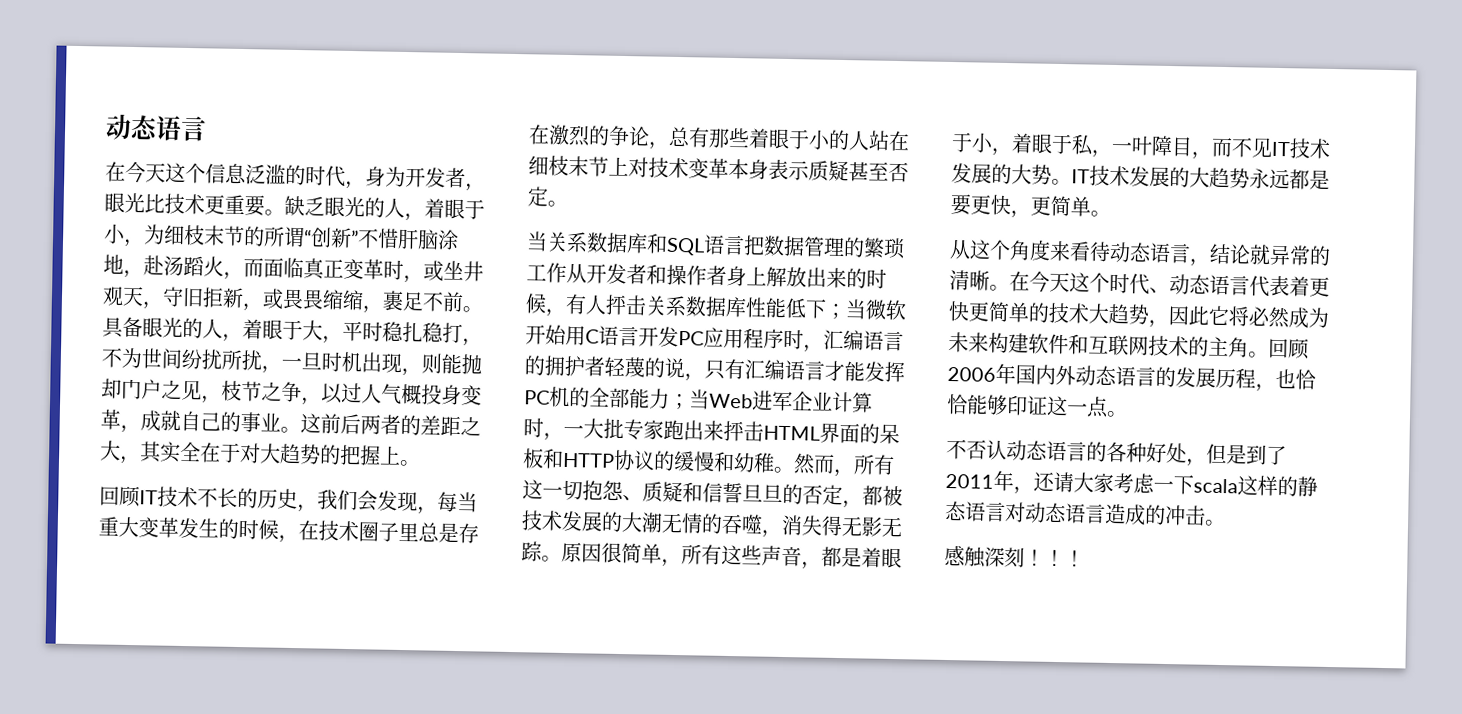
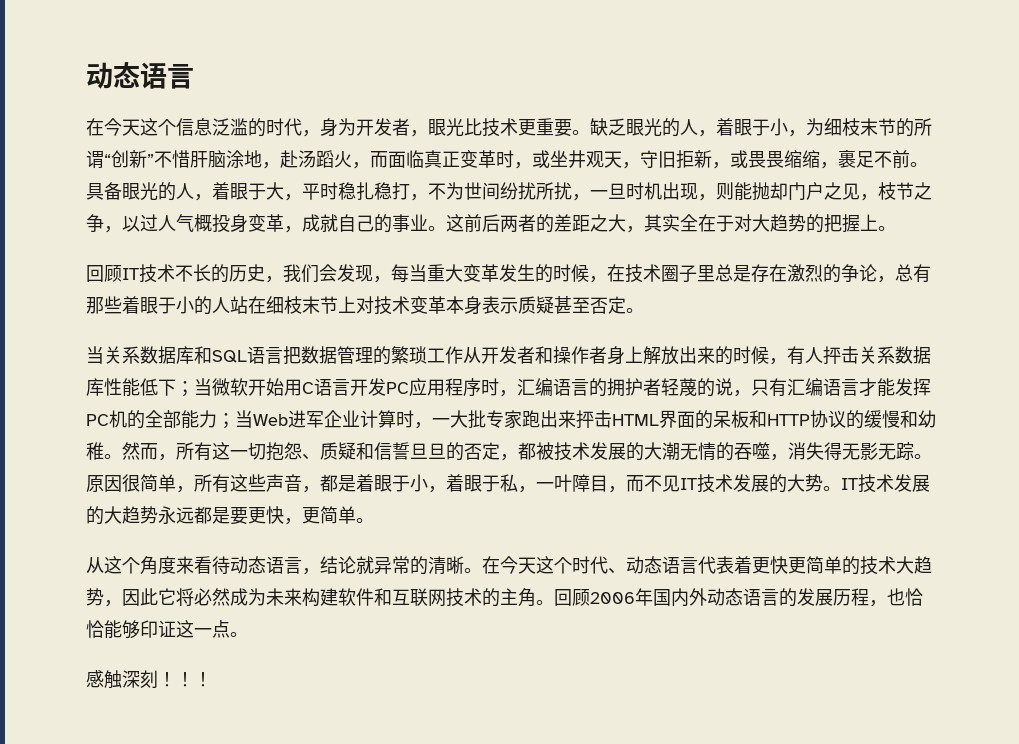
- 不否认动态语言的各种好处，但是到了2011年，还请大家考虑一下scala这样的静态语言对动态语言造成的冲击。

